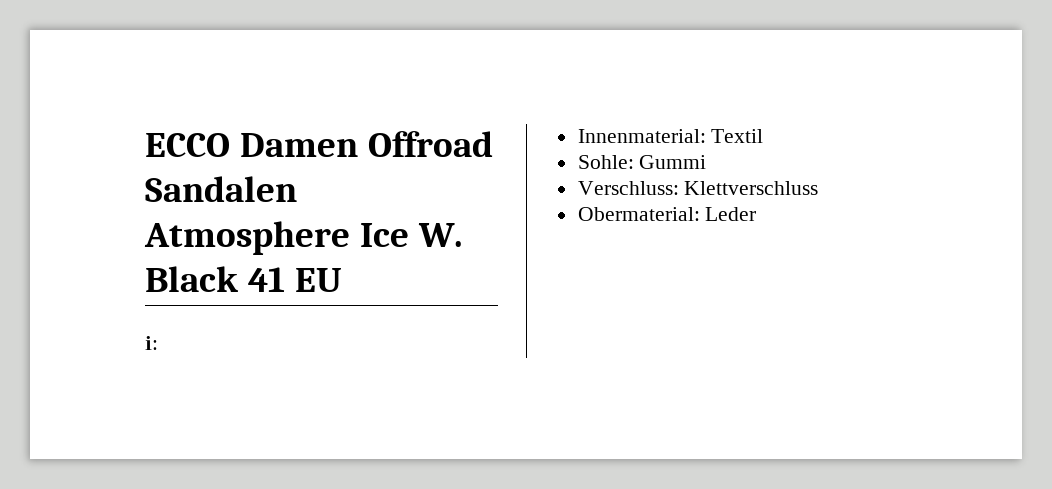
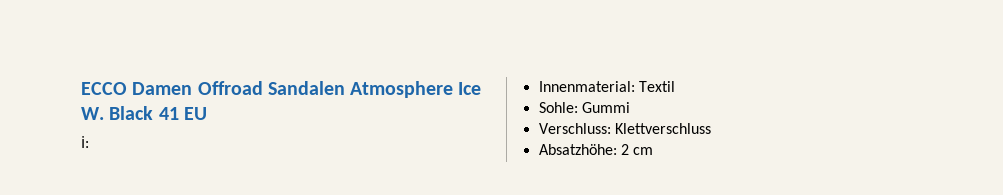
- Obermaterial: Leder
+ Absatzhöhe: 2 cm

